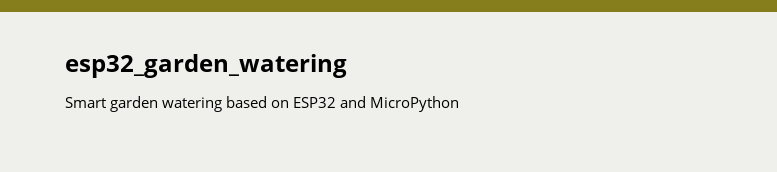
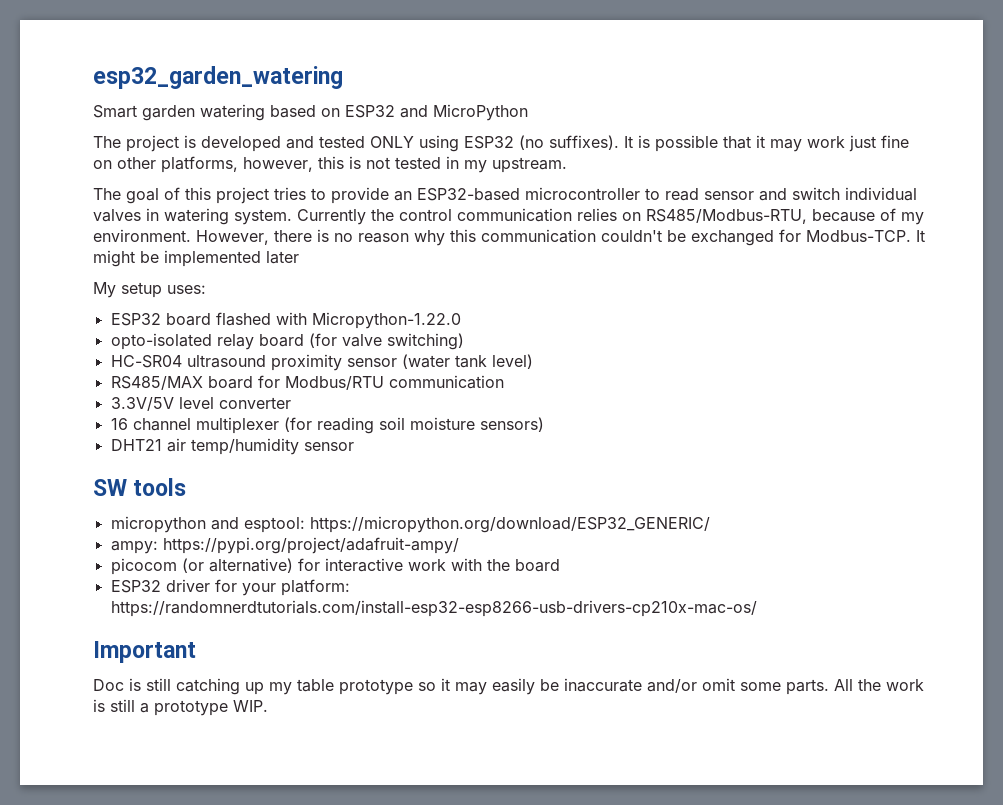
+ The project is developed and tested ONLY using ESP32 (no suffixes). It is possible that it may work just fine on other platforms, however, this is not tested in my upstream.
+ The goal of this project tries to provide an ESP32-based microcontroller to read sensor and switch individual valves in watering system. Currently the control communication relies on RS485/Modbus-RTU, because of my environment. However, there is no reason why this communication couldn't be exchanged for Modbus-TCP. It might be implemented later
+ My setup uses:
+ ESP32 board flashed with Micropython-1.22.0
+ opto-isolated relay board (for valve switching)
+ HC-SR04 ultrasound proximity sensor (water tank level)
+ RS485/MAX board for Modbus/RTU communication
+ 3.3V/5V level converter
+ 16 channel multiplexer (for reading soil moisture sensors)
+ DHT21 air temp/humidity sensor
+ SW tools
+ micropython and esptool: https://micropython.org/download/ESP32_GENERIC/
+ ampy: https://pypi.org/project/adafruit-ampy/
+ picocom (or alternative) for interactive work with the board
+ ESP32 driver for your platform: https://randomnerdtutorials.com/install-esp32-esp8266-usb-drivers-cp210x-mac-os/
+ Important
+ Doc is still catching up my table prototype so it may easily be inaccurate and/or omit some parts. All the work is still a prototype WIP.

